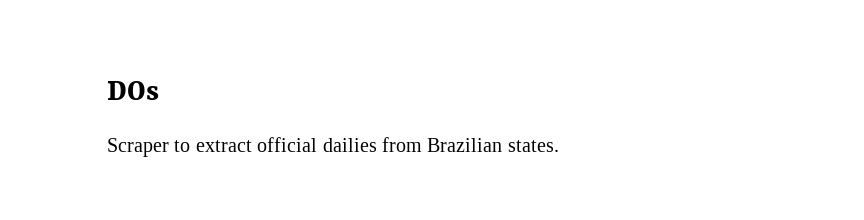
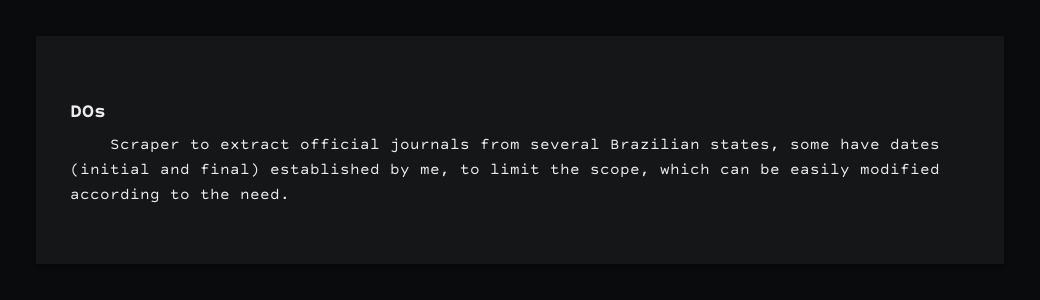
- Scraper to extract official dailies from Brazilian states.
+ Scraper to extract official journals from several Brazilian states, some have dates (initial and final) established by me, to limit the scope, which can be easily modified according to the need.

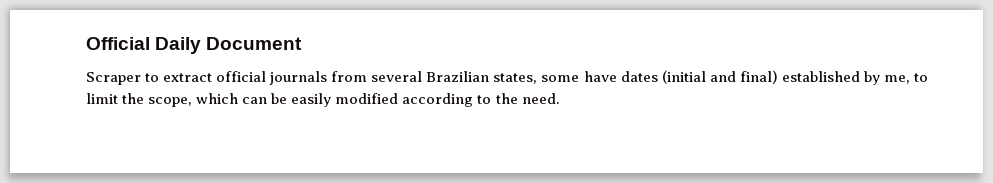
- DOs
+ Official Daily Document

